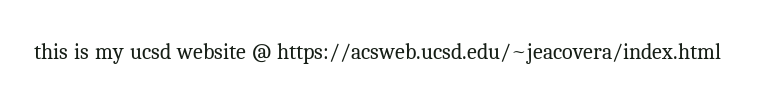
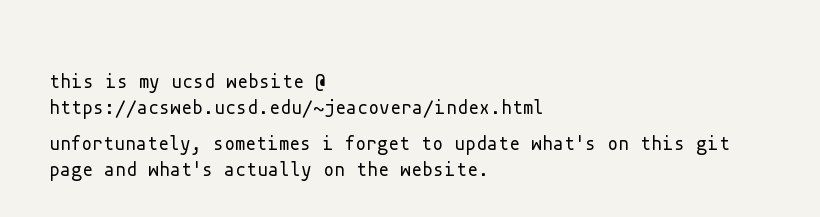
+ unfortunately, sometimes i forget to update what's on this git page and what's actually on the website.

